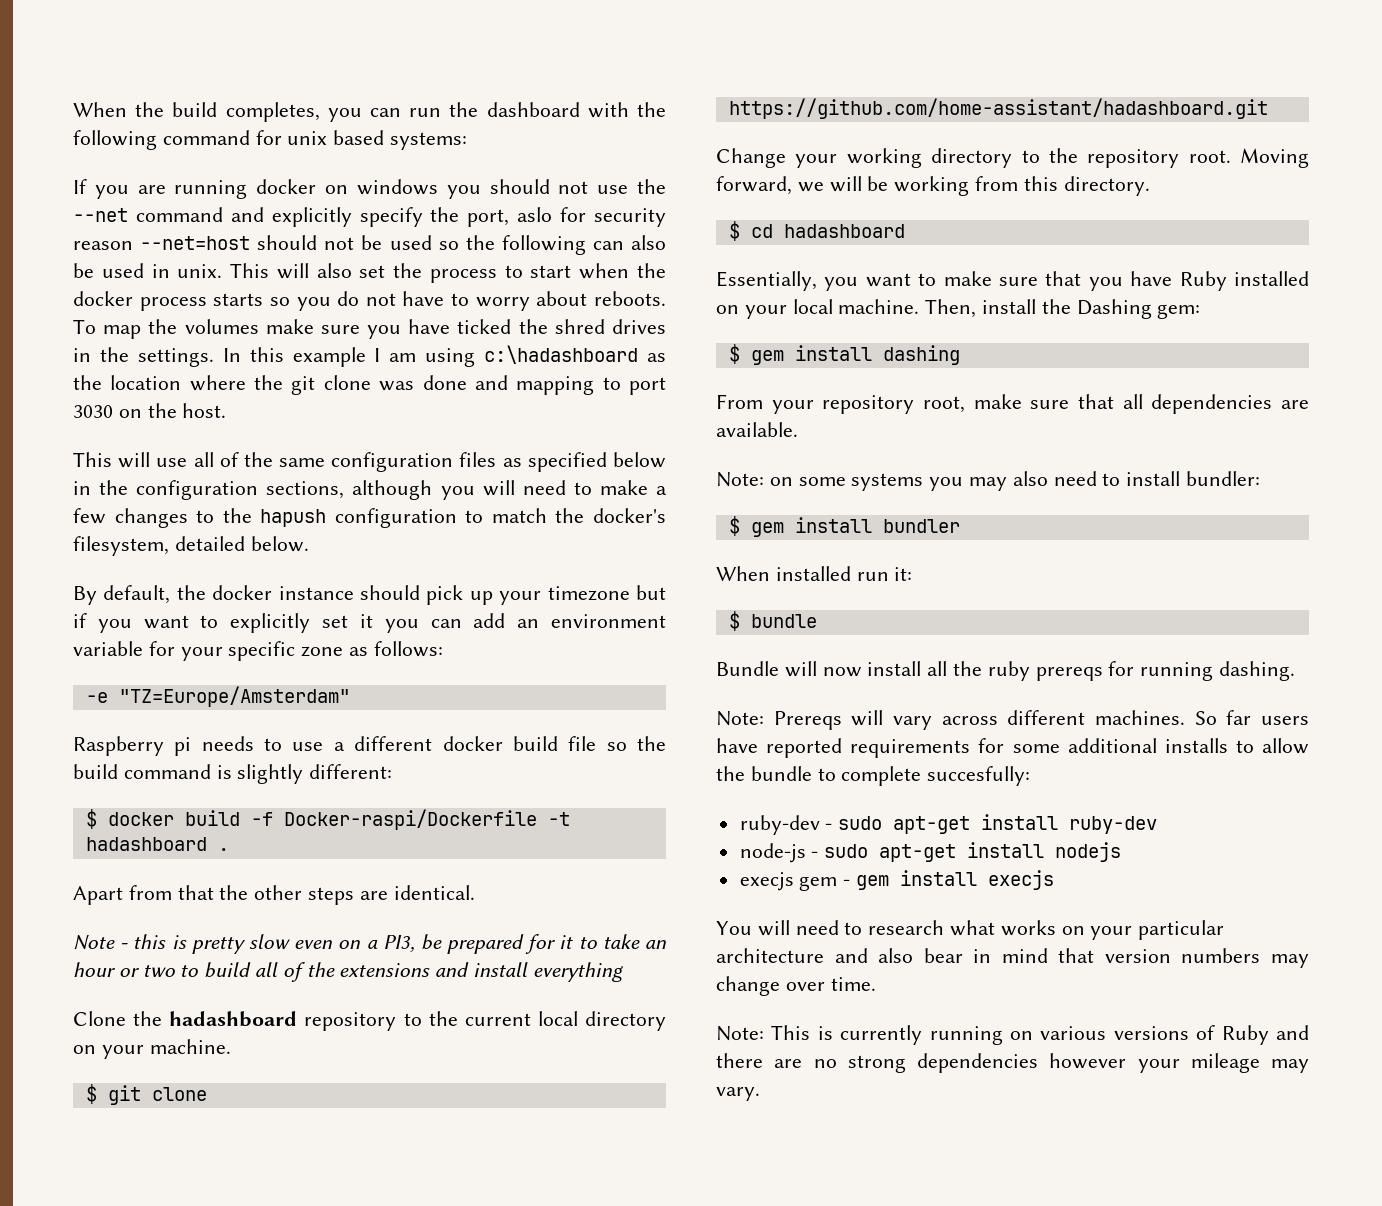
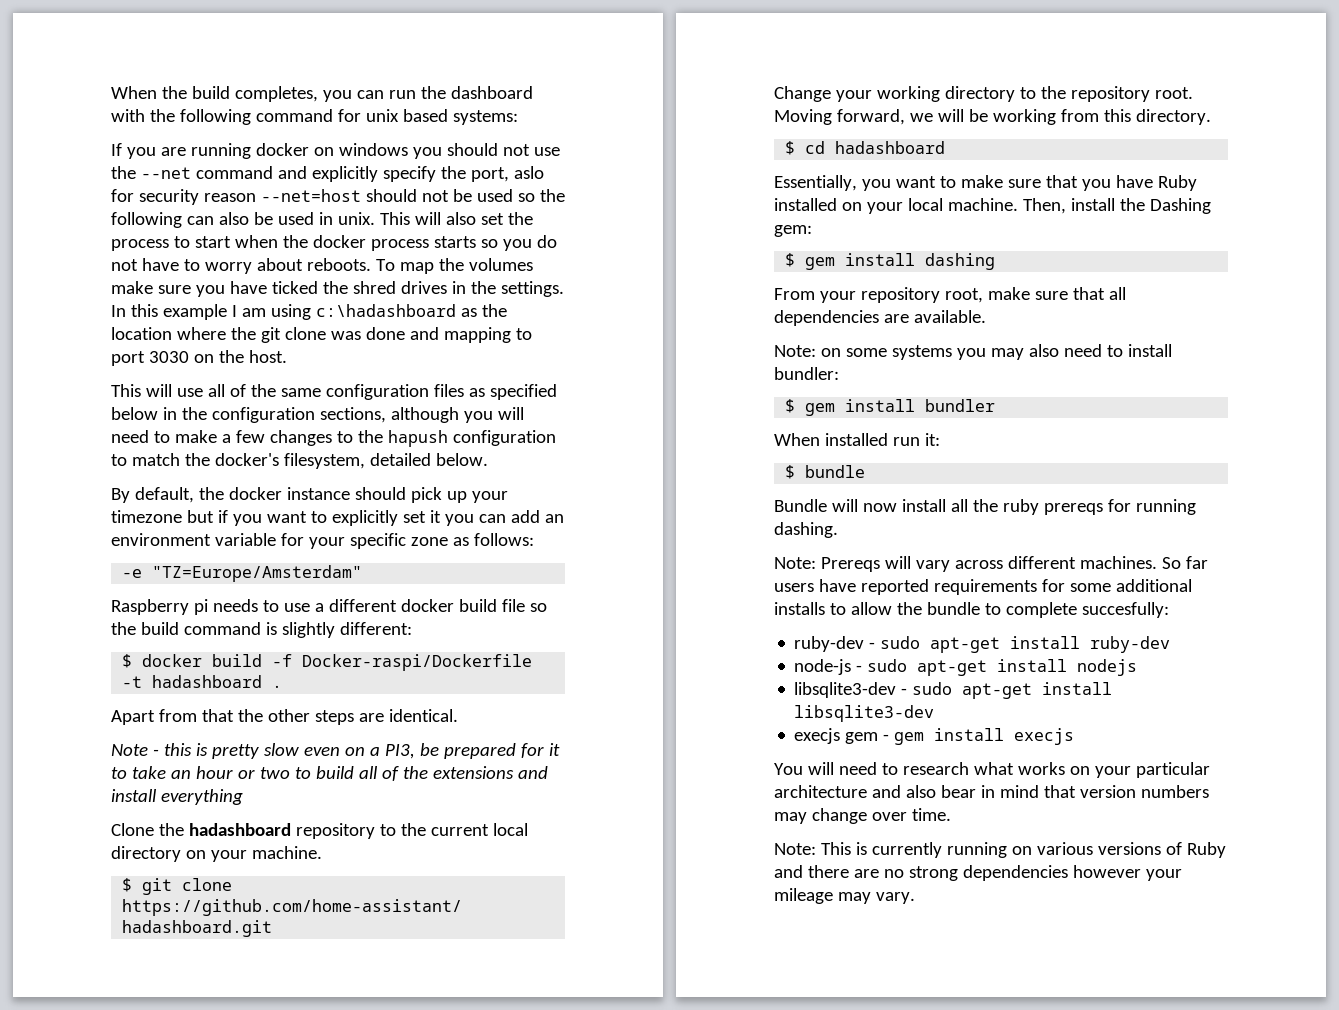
+ libsqlite3-dev - sudo apt-get install libsqlite3-dev

